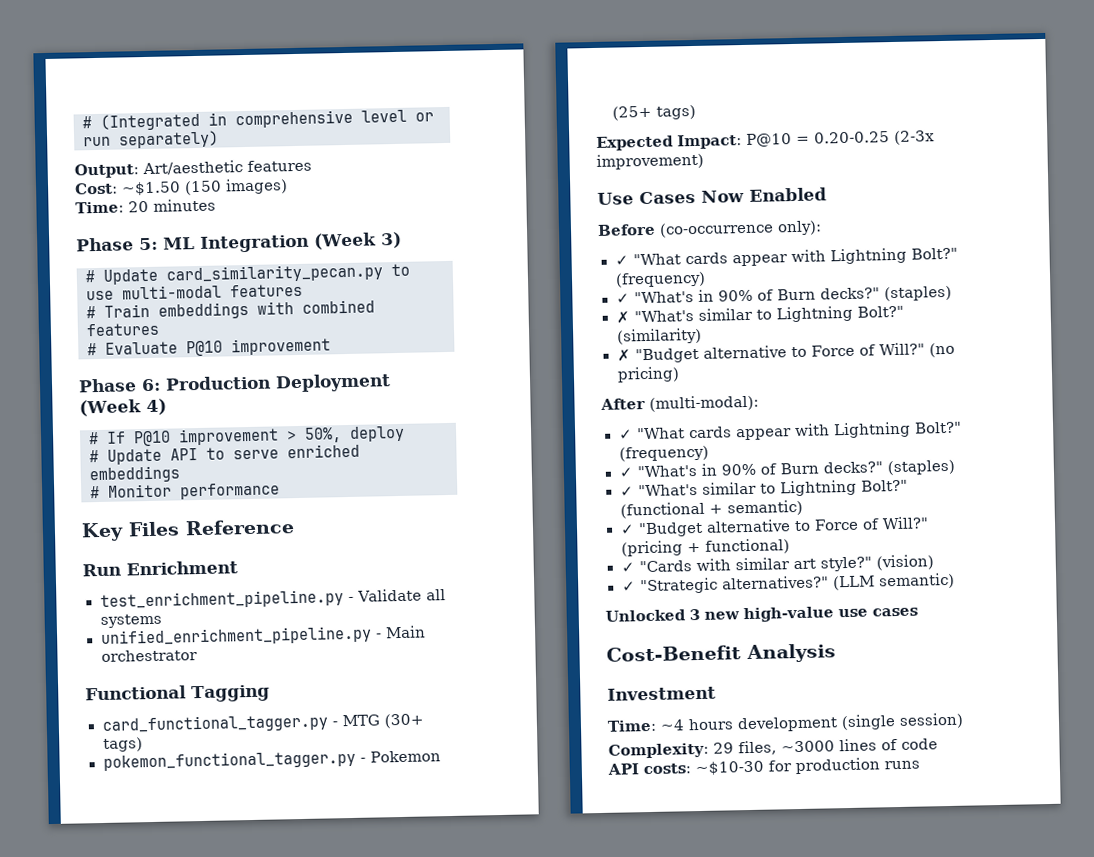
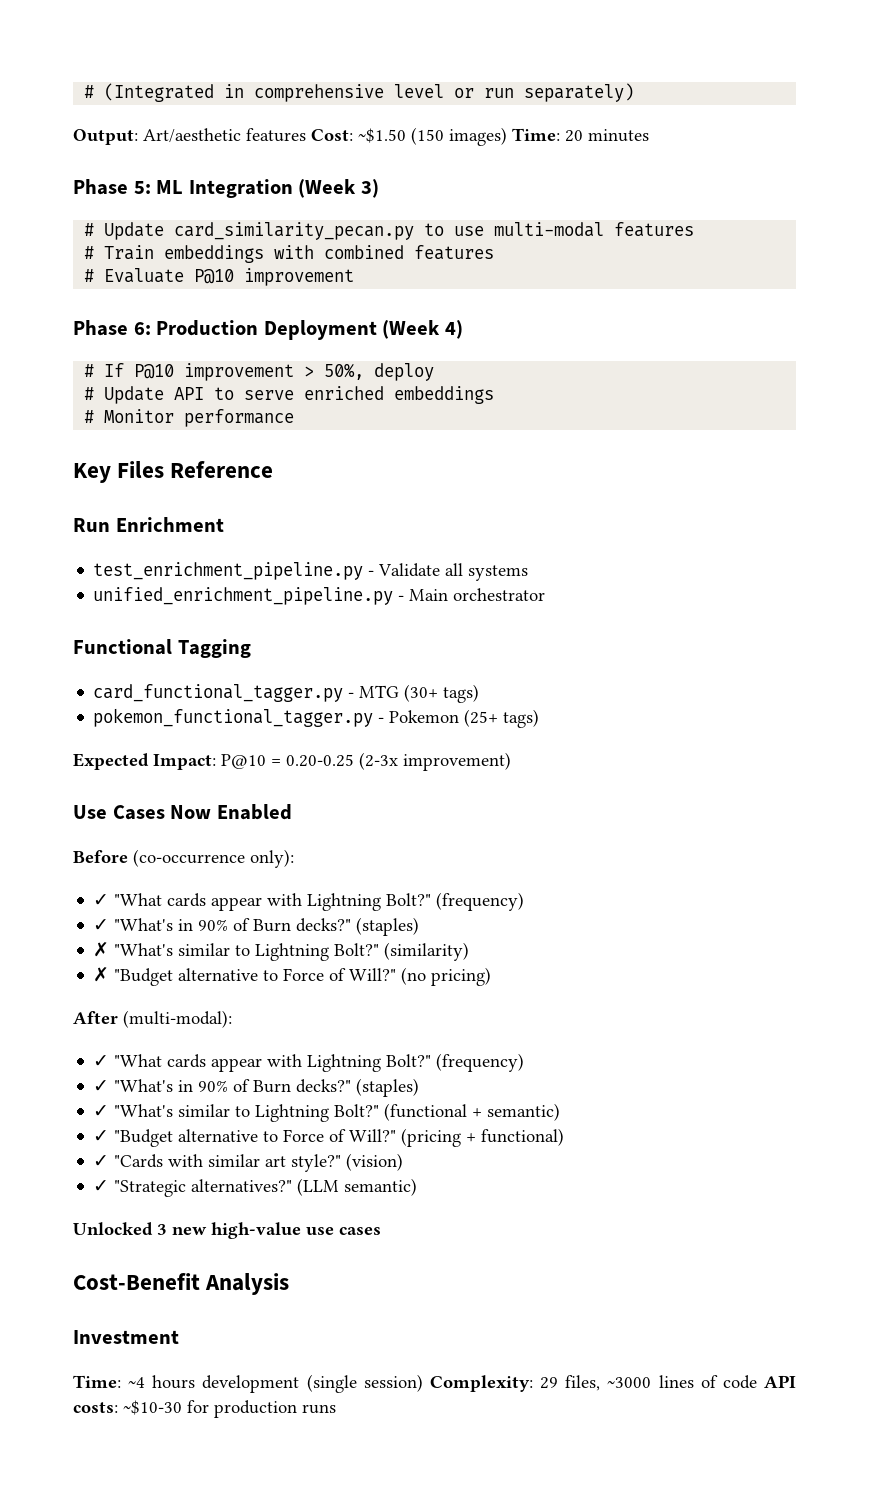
- Output: Art/aesthetic features
- Cost: ~$1.50 (150 images)
- Time: 20 minutes
+ Output: Art/aesthetic features Cost: ~$1.50 (150 images) Time: 20 minutes
- Time: ~4 hours development (single session)
- Complexity: 29 files, ~3000 lines of code
- API costs: ~$10-30 for production runs
+ Time: ~4 hours development (single session) Complexity: 29 files, ~3000 lines of code API costs: ~$10-30 for production runs

